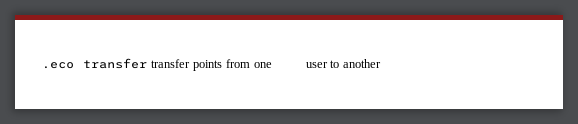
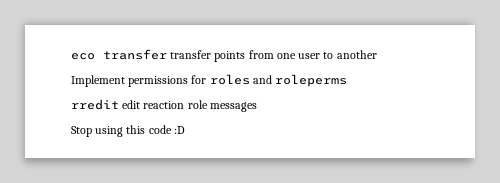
- .eco transfer transfer points from one user to another
+ eco transfer transfer points from one user to another
+ Implement permissions for roles and roleperms
+ rredit edit reaction role messages
+ Stop using this code :D

